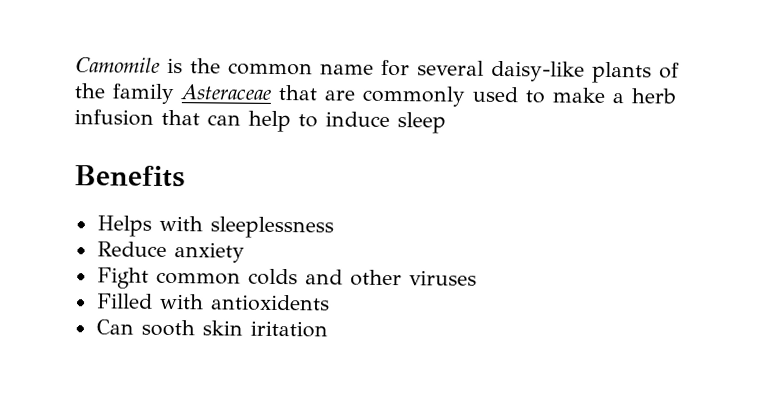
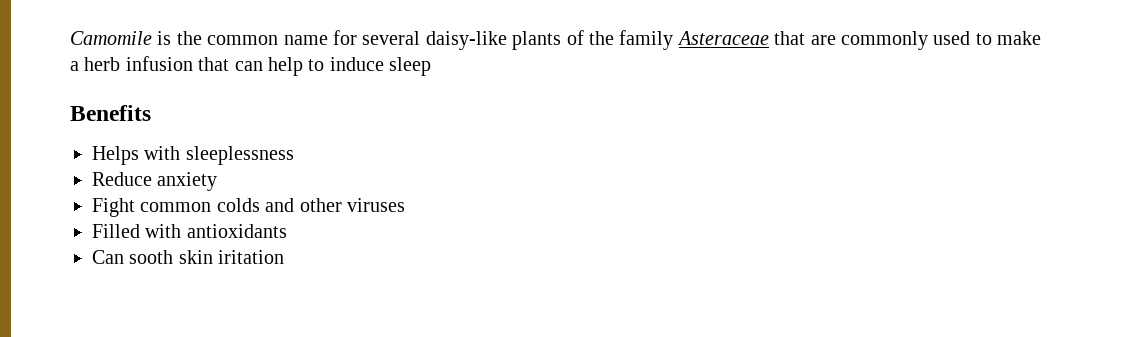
- Filled with antioxidents
+ Filled with antioxidants

